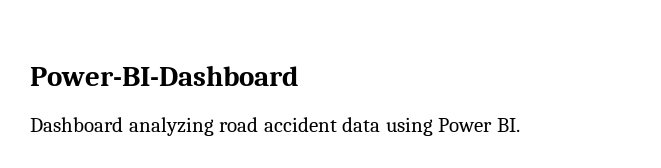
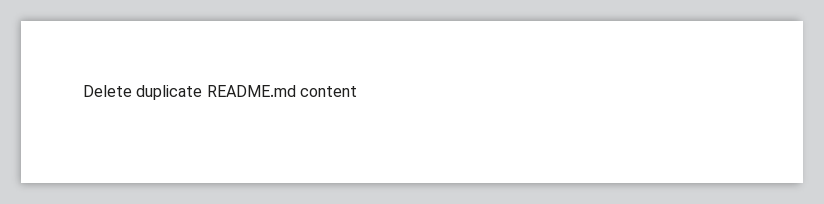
- Power-BI-Dashboard
- Dashboard analyzing road accident data using Power BI.
+ Delete duplicate README.md content

